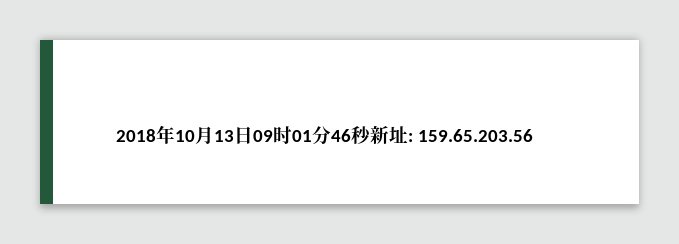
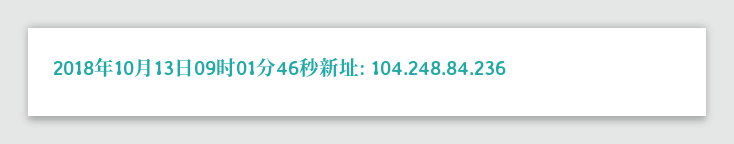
- 2018年10月13日09时01分46秒新址: 159.65.203.56
+ 2018年10月13日09时01分46秒新址: 104.248.84.236

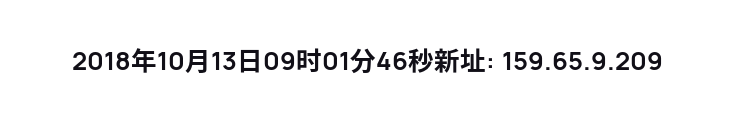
- 2018年10月13日09时01分46秒新址: 104.248.84.236
+ 2018年10月13日09时01分46秒新址: 159.65.9.209

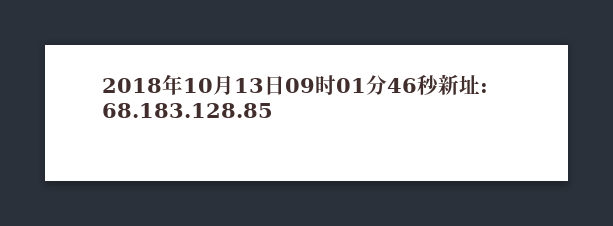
- 2018年10月13日09时01分46秒新址: 159.65.9.209
+ 2018年10月13日09时01分46秒新址: 68.183.128.85

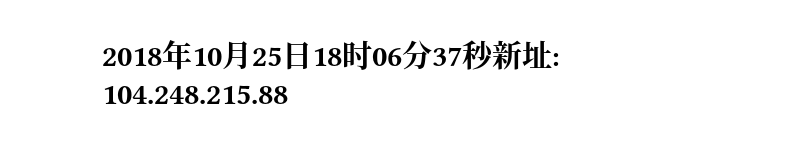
- 2018年10月13日09时01分46秒新址: 68.183.128.85
+ 2018年10月25日18时06分37秒新址: 104.248.215.88

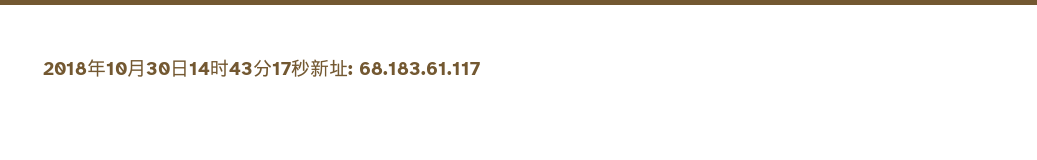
- 2018年10月25日18时06分37秒新址: 104.248.215.88
+ 2018年10月30日14时43分17秒新址: 68.183.61.117

